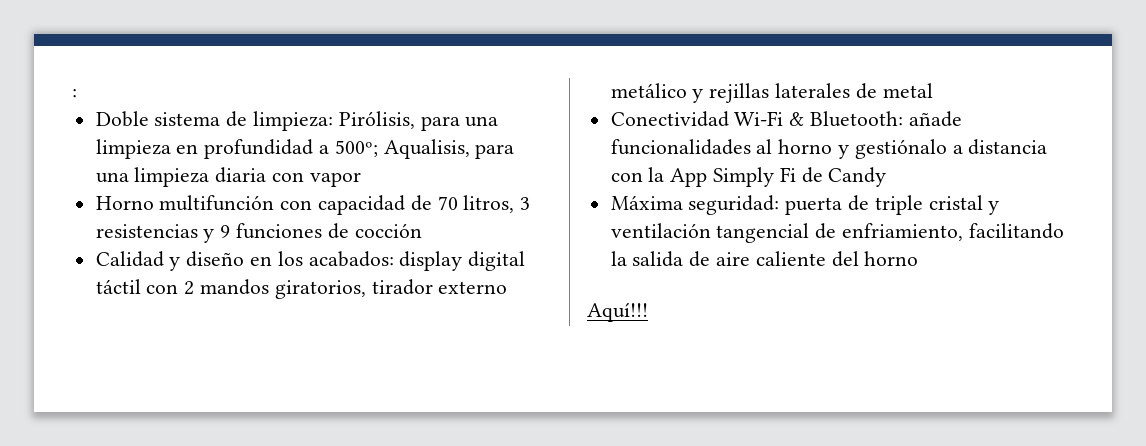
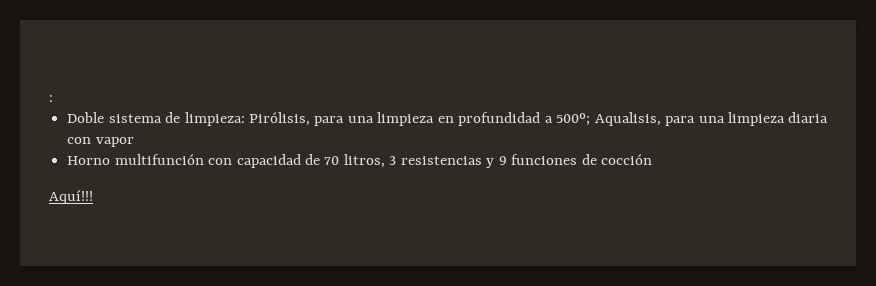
- Calidad y diseño en los acabados: display digital táctil con 2 mandos giratorios, tirador externo metálico y rejillas laterales de metal
- Conectividad Wi-Fi & Bluetooth: añade funcionalidades al horno y gestiónalo a distancia con la App Simply Fi de Candy
- Máxima seguridad: puerta de triple cristal y ventilación tangencial de enfriamiento, facilitando la salida de aire caliente del horno

